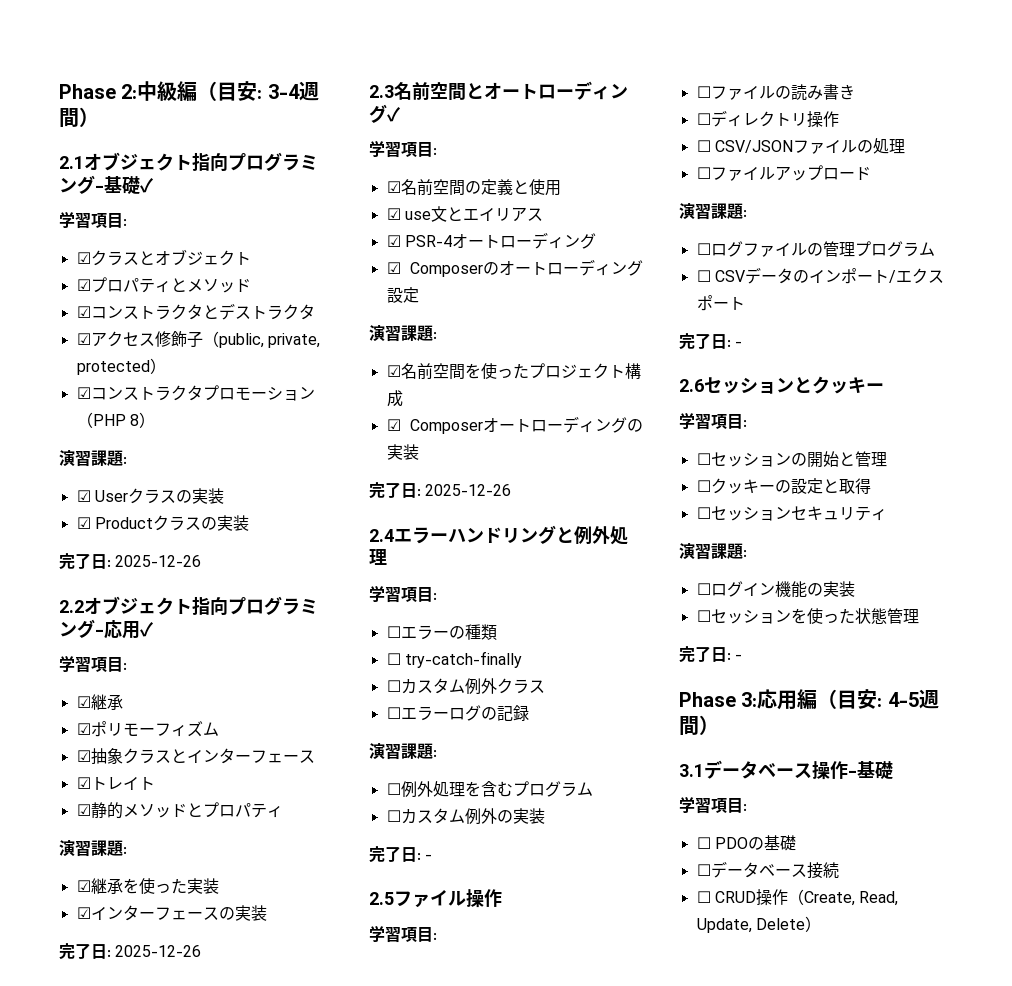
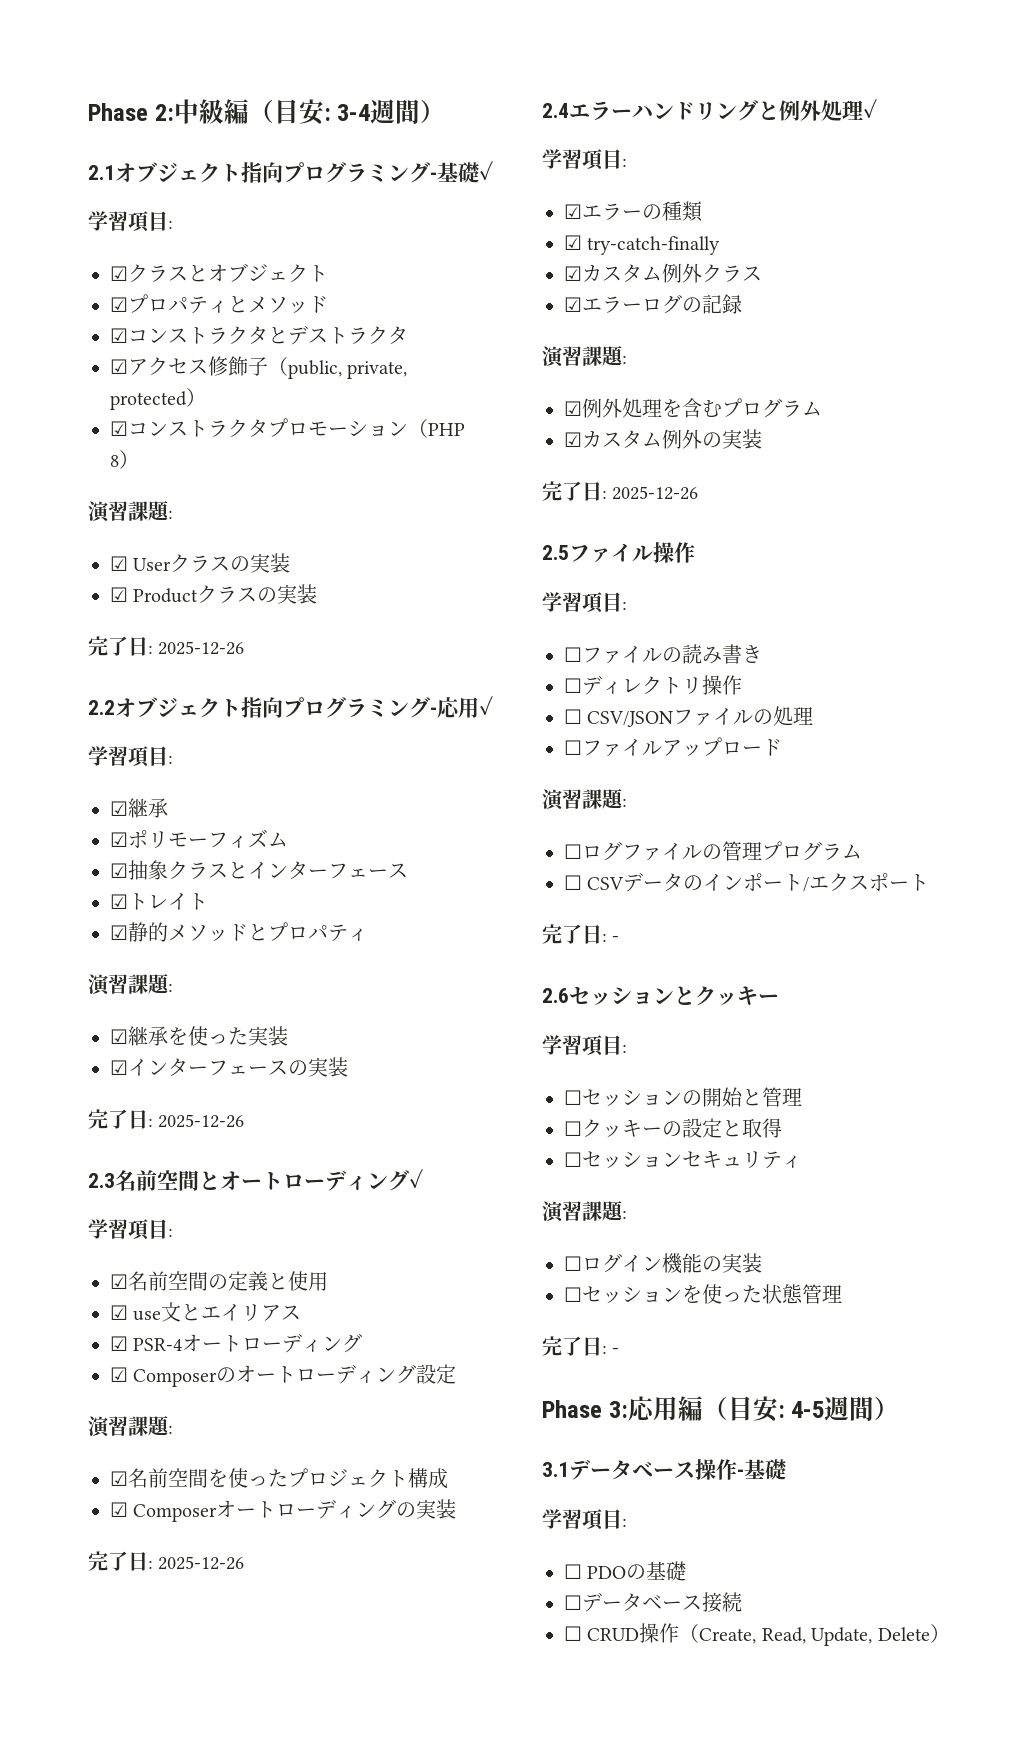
- 2.4エラーハンドリングと例外処理
+ 2.4エラーハンドリングと例外処理✓
  学習項目:
- ☐エラーの種類
+ ☑エラーの種類
- ☐ try-catch-finally
+ ☑ try-catch-finally
- ☐カスタム例外クラス
+ ☑カスタム例外クラス
- ☐エラーログの記録
+ ☑エラーログの記録
- ☐例外処理を含むプログラム
+ ☑例外処理を含むプログラム
- ☐カスタム例外の実装
- 完了日: -
+ ☑カスタム例外の実装
+ 完了日: 2025-12-26

